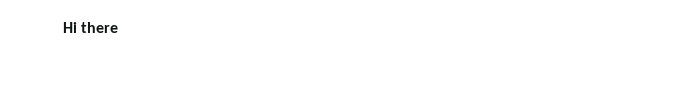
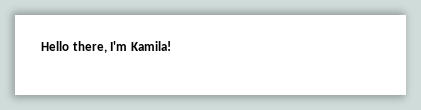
- Hi there
+ Hello there, I'm Kamila!

